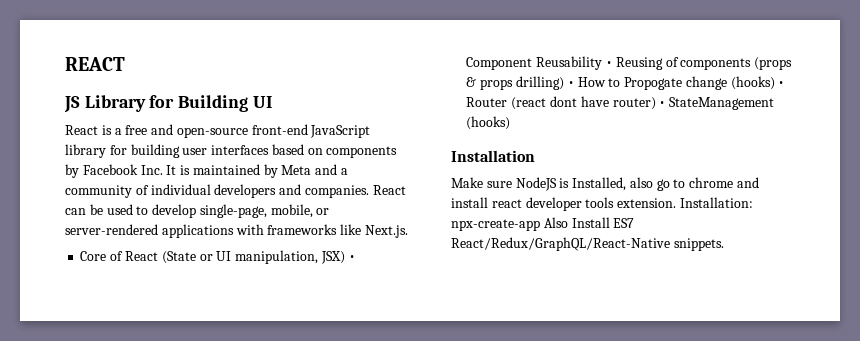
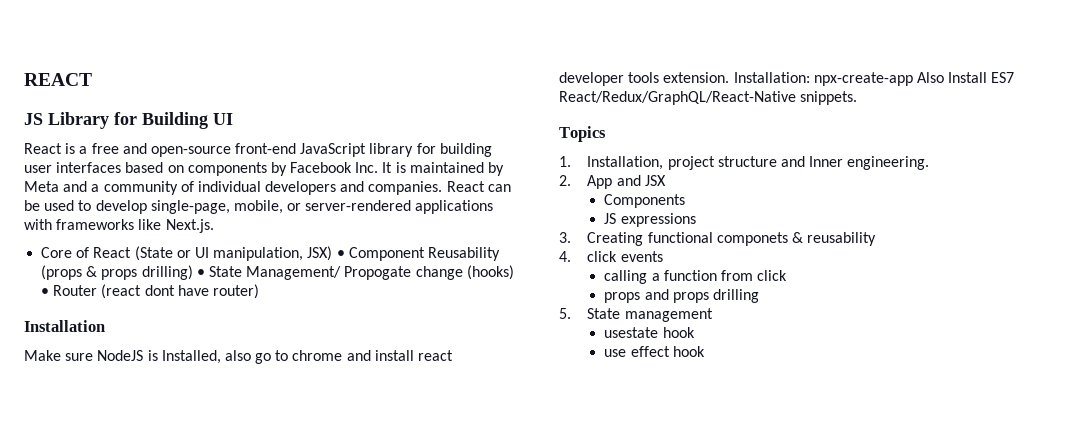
- Core of React (State or UI manipulation, JSX) • Component Reusability • Reusing of components (props & props drilling) • How to Propogate change (hooks) • Router (react dont have router) • StateManagement (hooks)
+ Core of React (State or UI manipulation, JSX) • Component Reusability (props & props drilling) • State Management/ Propogate change (hooks) • Router (react dont have router)
+ Topics
+ 1. Installation, project structure and Inner engineering.
+ 2. App and JSX
+ Components
+ JS expressions
+ 3. Creating functional componets & reusability
+ 4. click events
+ calling a function from click
+ props and props drilling
+ 5. State management
+ usestate hook
+ use effect hook

